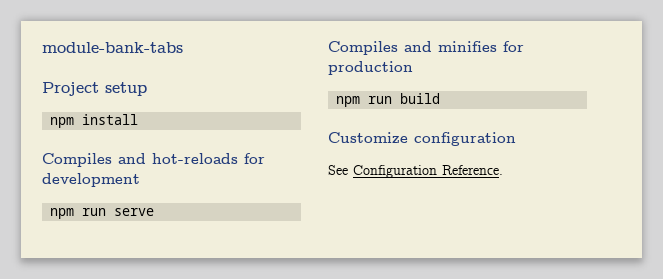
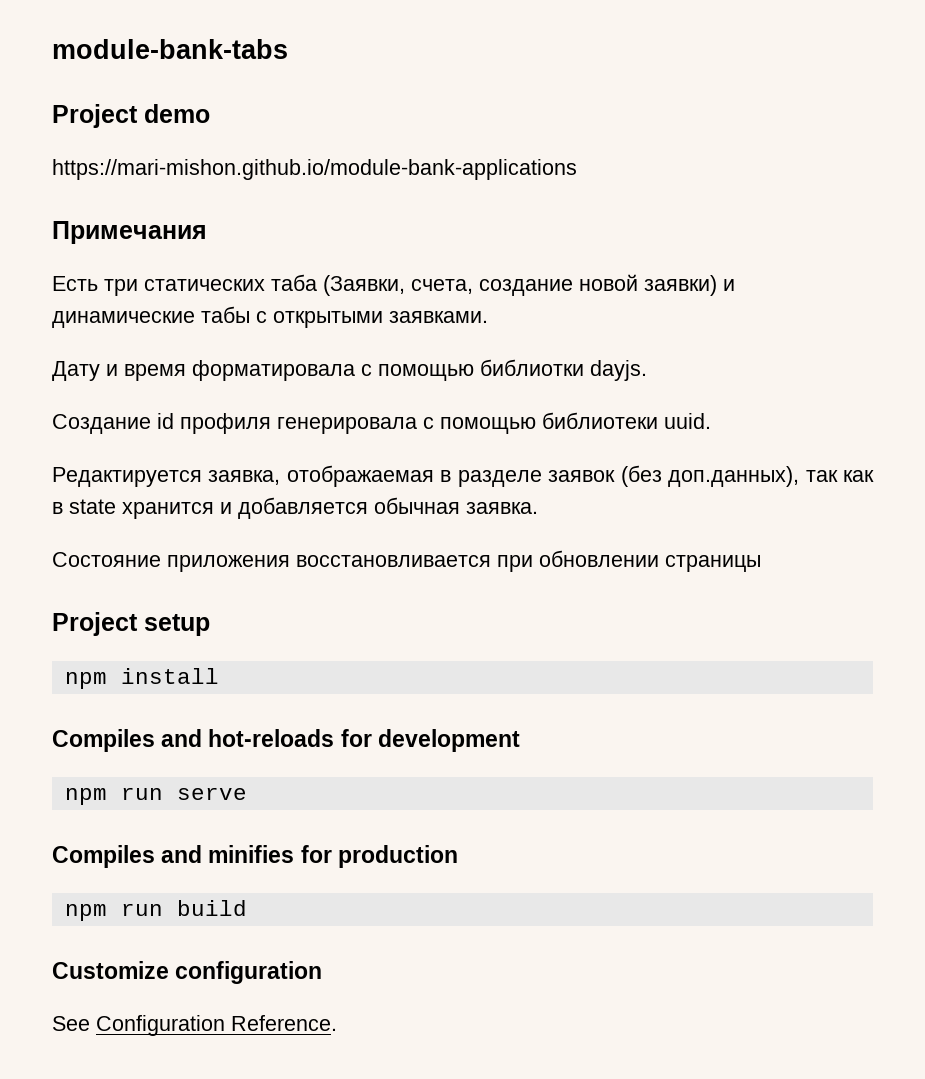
+ Project demo
+ https://mari-mishon.github.io/module-bank-applications
+ Примечания
+ Есть три статических таба (Заявки, счета, создание новой заявки) и динамические табы с открытыми заявками.
+ Дату и время форматировала с помощью библиотки dayjs.
+ Создание id профиля генерировала с помощью библиотеки uuid.
+ Редактируется заявка, отображаемая в разделе заявок (без доп.данных), так как в state хранится и добавляется обычная заявка.
+ Состояние приложения восстановливается при обновлении страницы

